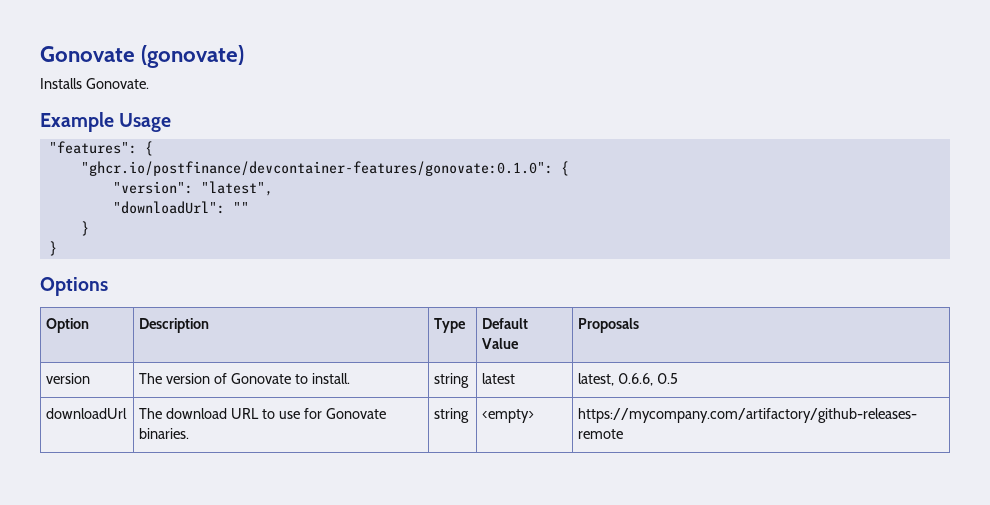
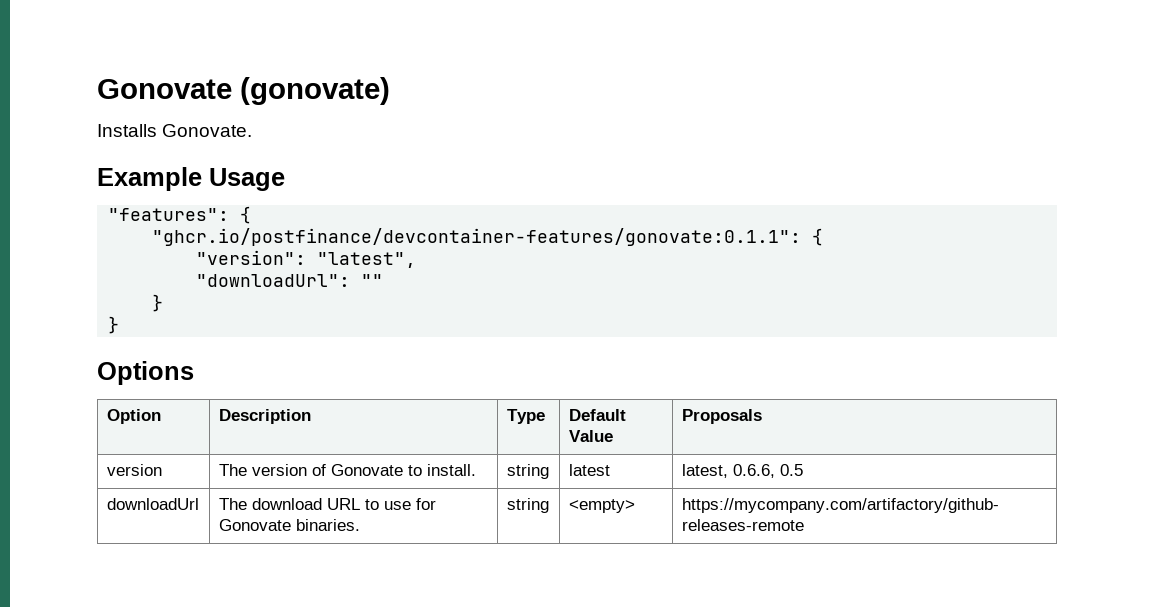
- "ghcr.io/postfinance/devcontainer-features/gonovate:0.1.0": {
+ "ghcr.io/postfinance/devcontainer-features/gonovate:0.1.1": {

